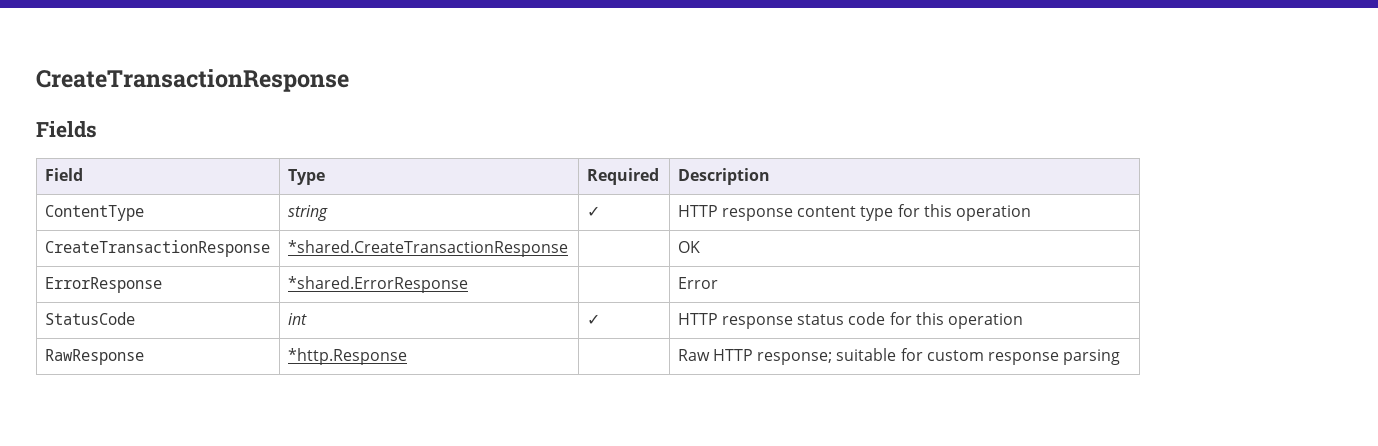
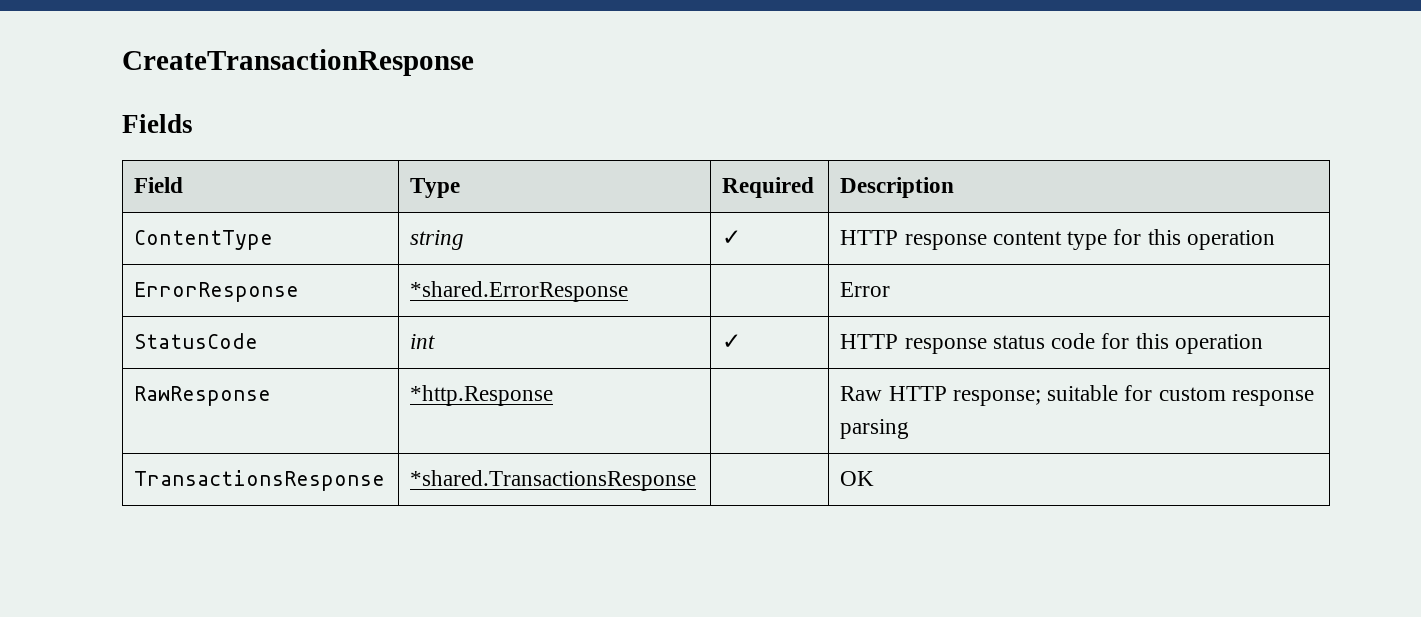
- CreateTransactionResponse | *shared.CreateTransactionResponse | | OK
+ TransactionsResponse | *shared.TransactionsResponse | | OK

